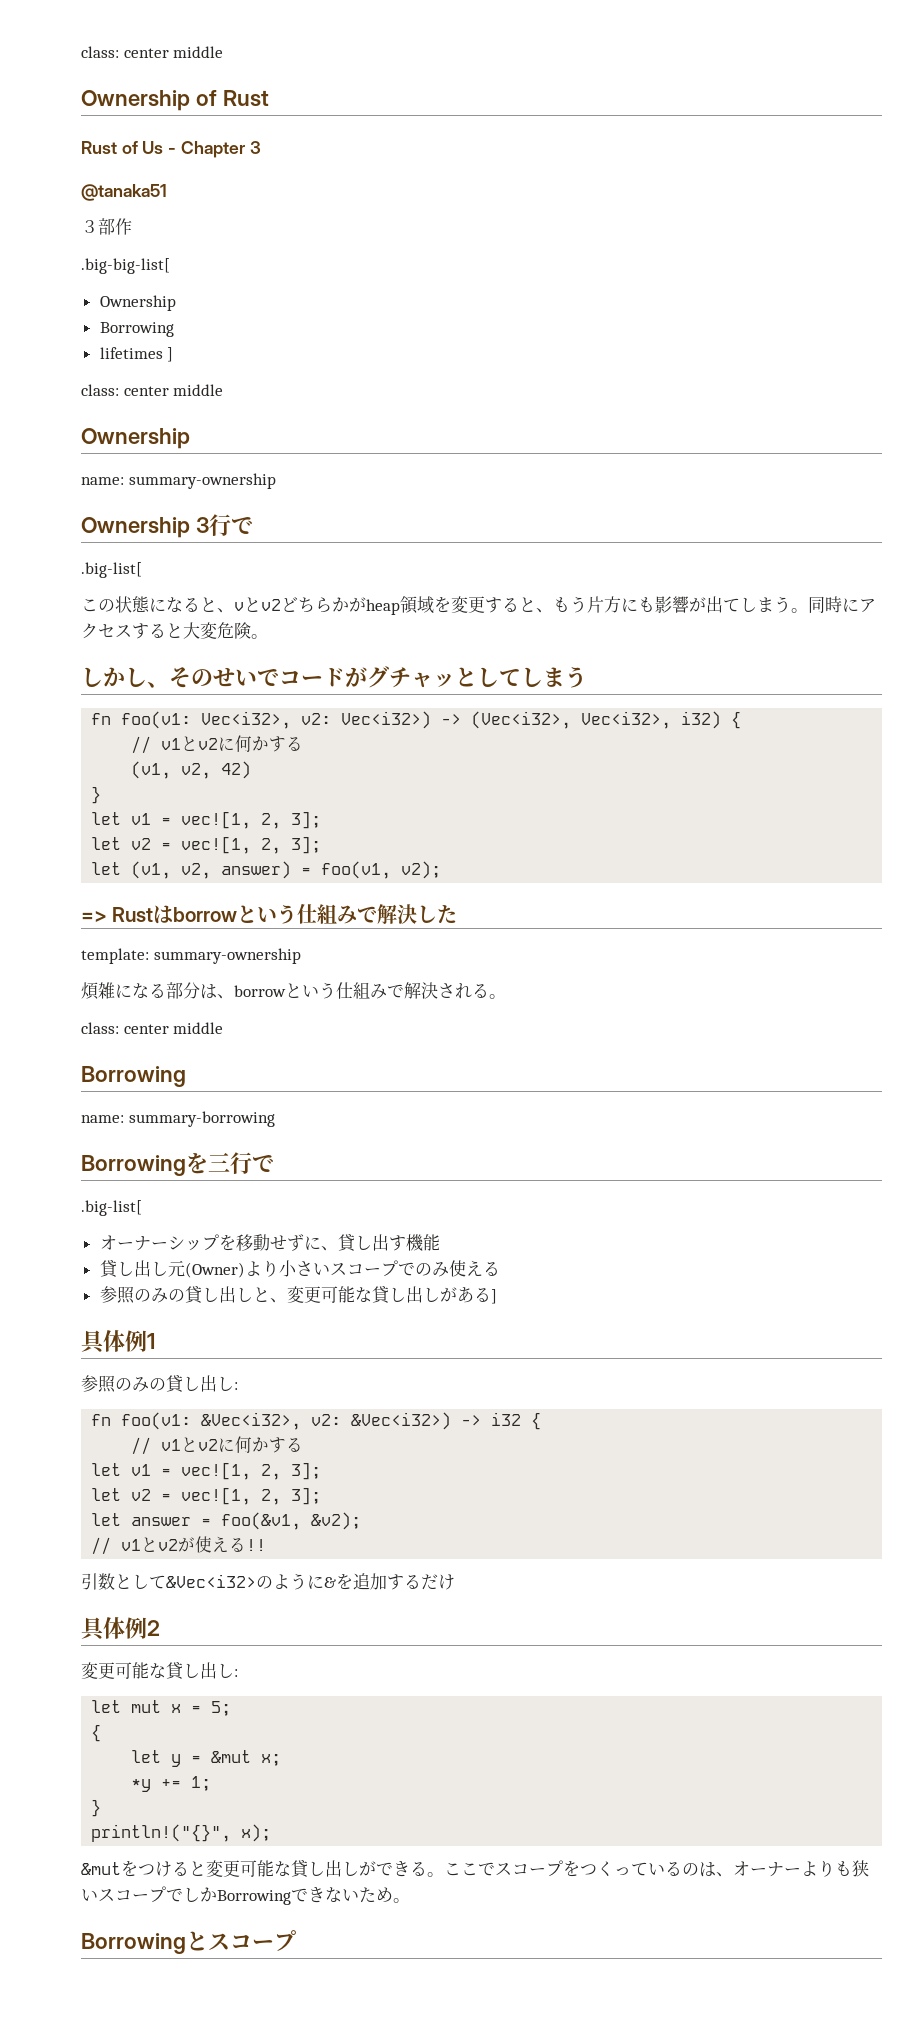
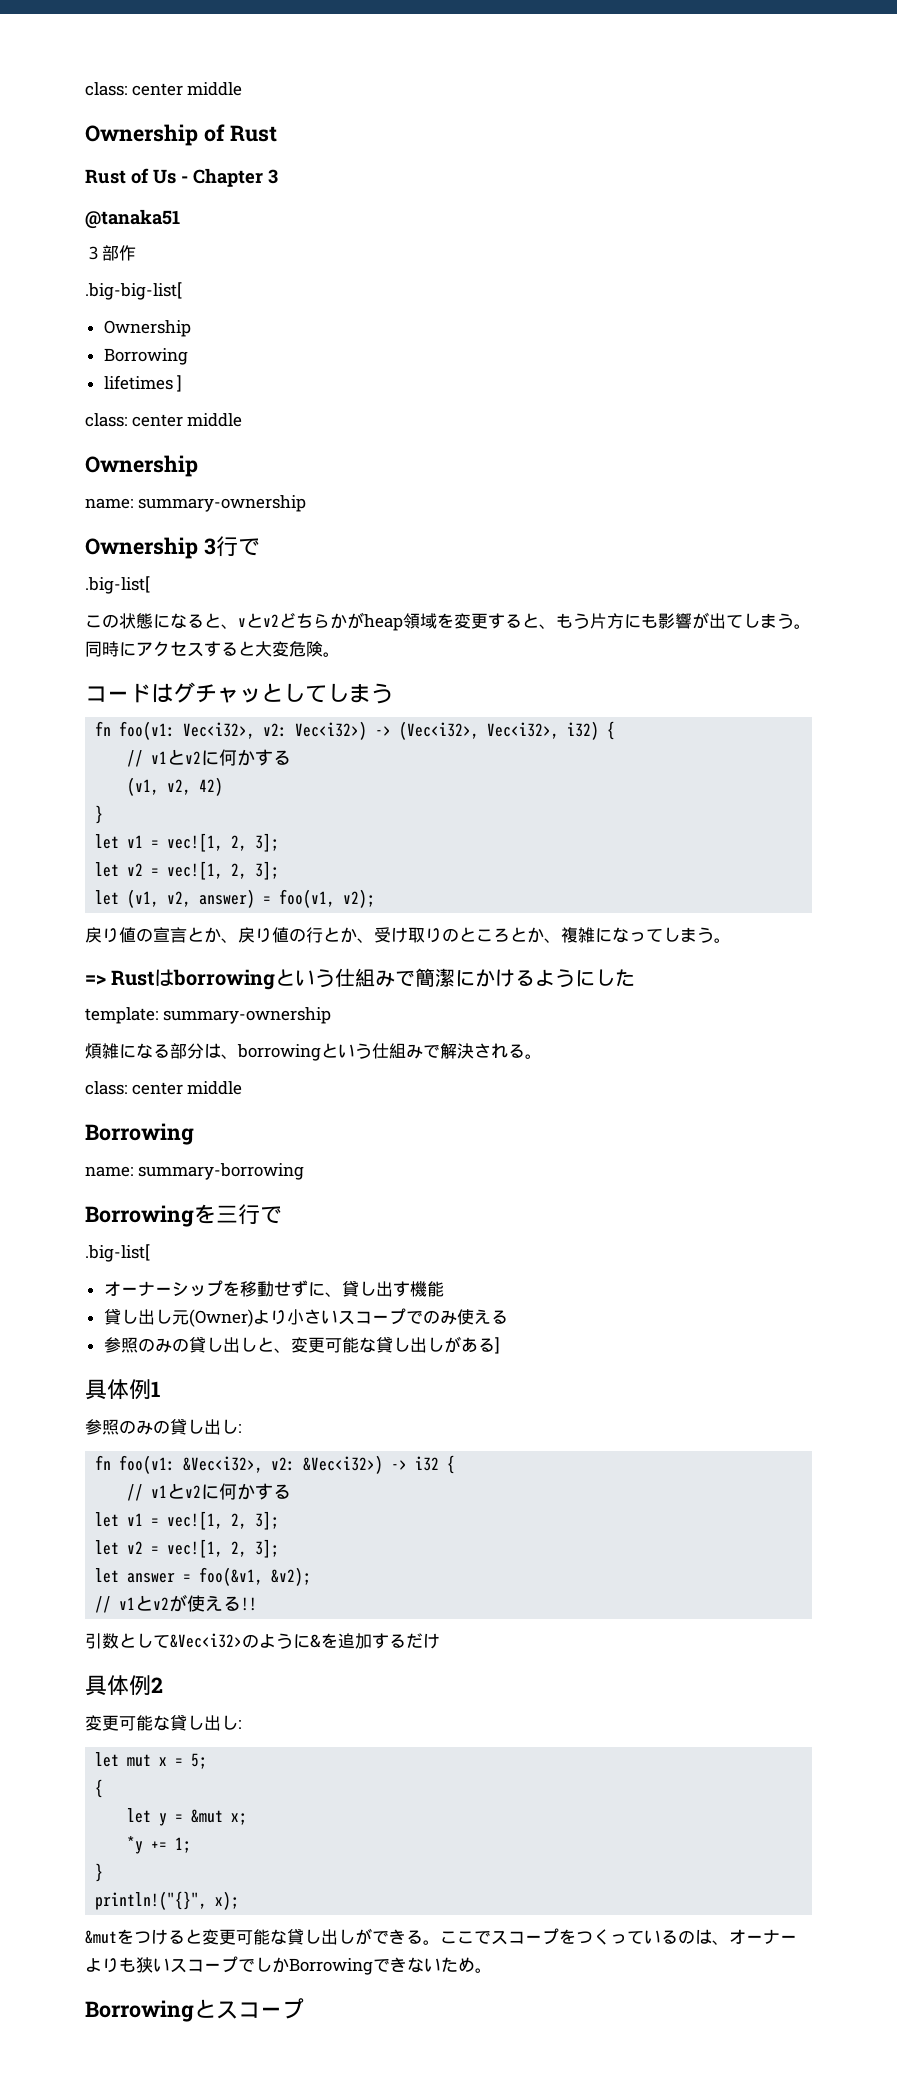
- しかし、そのせいでコードがグチャッとしてしまう
+ コードはグチャッとしてしまう
+ 戻り値の宣言とか、戻り値の行とか、受け取りのところとか、複雑になってしまう。
- => Rustはborrowという仕組みで解決した
+ => Rustはborrowingという仕組みで簡潔にかけるようにした
- 煩雑になる部分は、borrowという仕組みで解決される。
+ 煩雑になる部分は、borrowingという仕組みで解決される。

